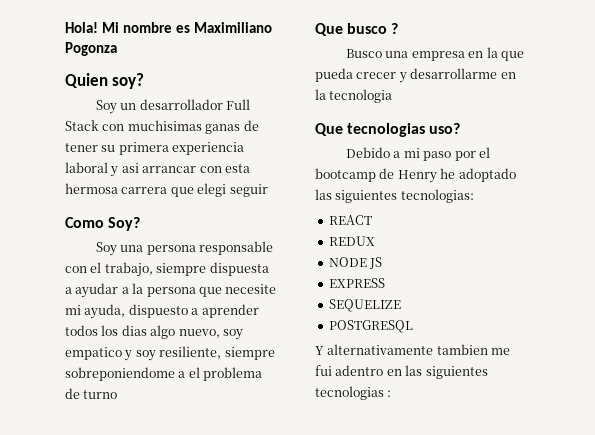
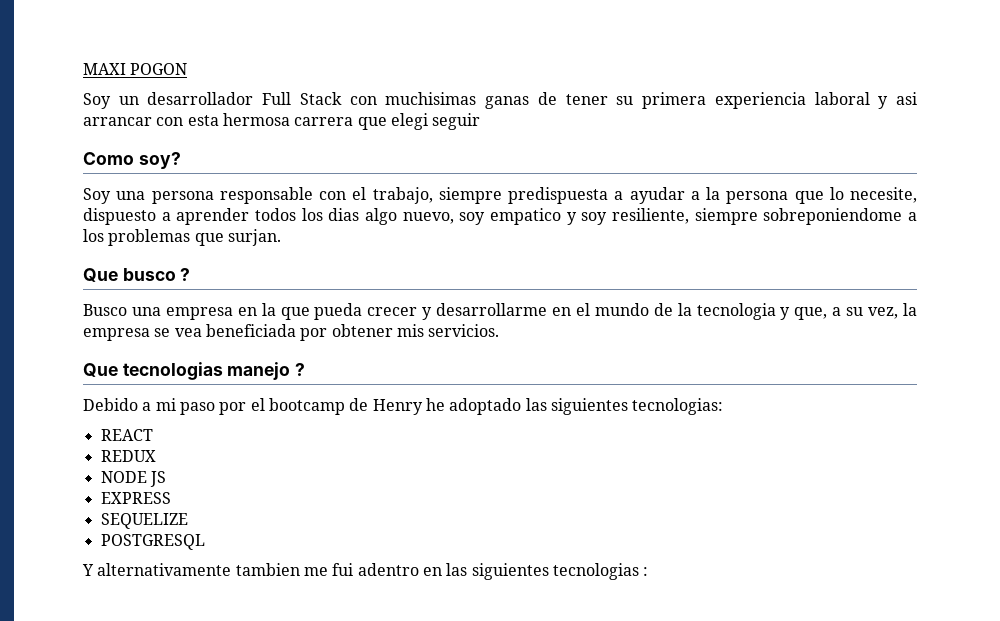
- Hola! Mi nombre es Maximiliano Pogonza
- Quien soy?
+ MAXI POGON
- Como Soy?
+ Como soy?
- Soy una persona responsable con el trabajo, siempre dispuesta a ayudar a la persona que necesite mi ayuda, dispuesto a aprender todos los dias algo nuevo, soy empatico y soy resiliente, siempre sobreponiendome a el problema de turno
+ Soy una persona responsable con el trabajo, siempre predispuesta a ayudar a la persona que lo necesite, dispuesto a aprender todos los dias algo nuevo, soy empatico y soy resiliente, siempre sobreponiendome a los problemas que surjan.
- Busco una empresa en la que pueda crecer y desarrollarme en la tecnologia
+ Busco una empresa en la que pueda crecer y desarrollarme en el mundo de la tecnologia y que, a su vez, la empresa se vea beneficiada por obtener mis servicios.
- Que tecnologias uso?
+ Que tecnologias manejo ?

